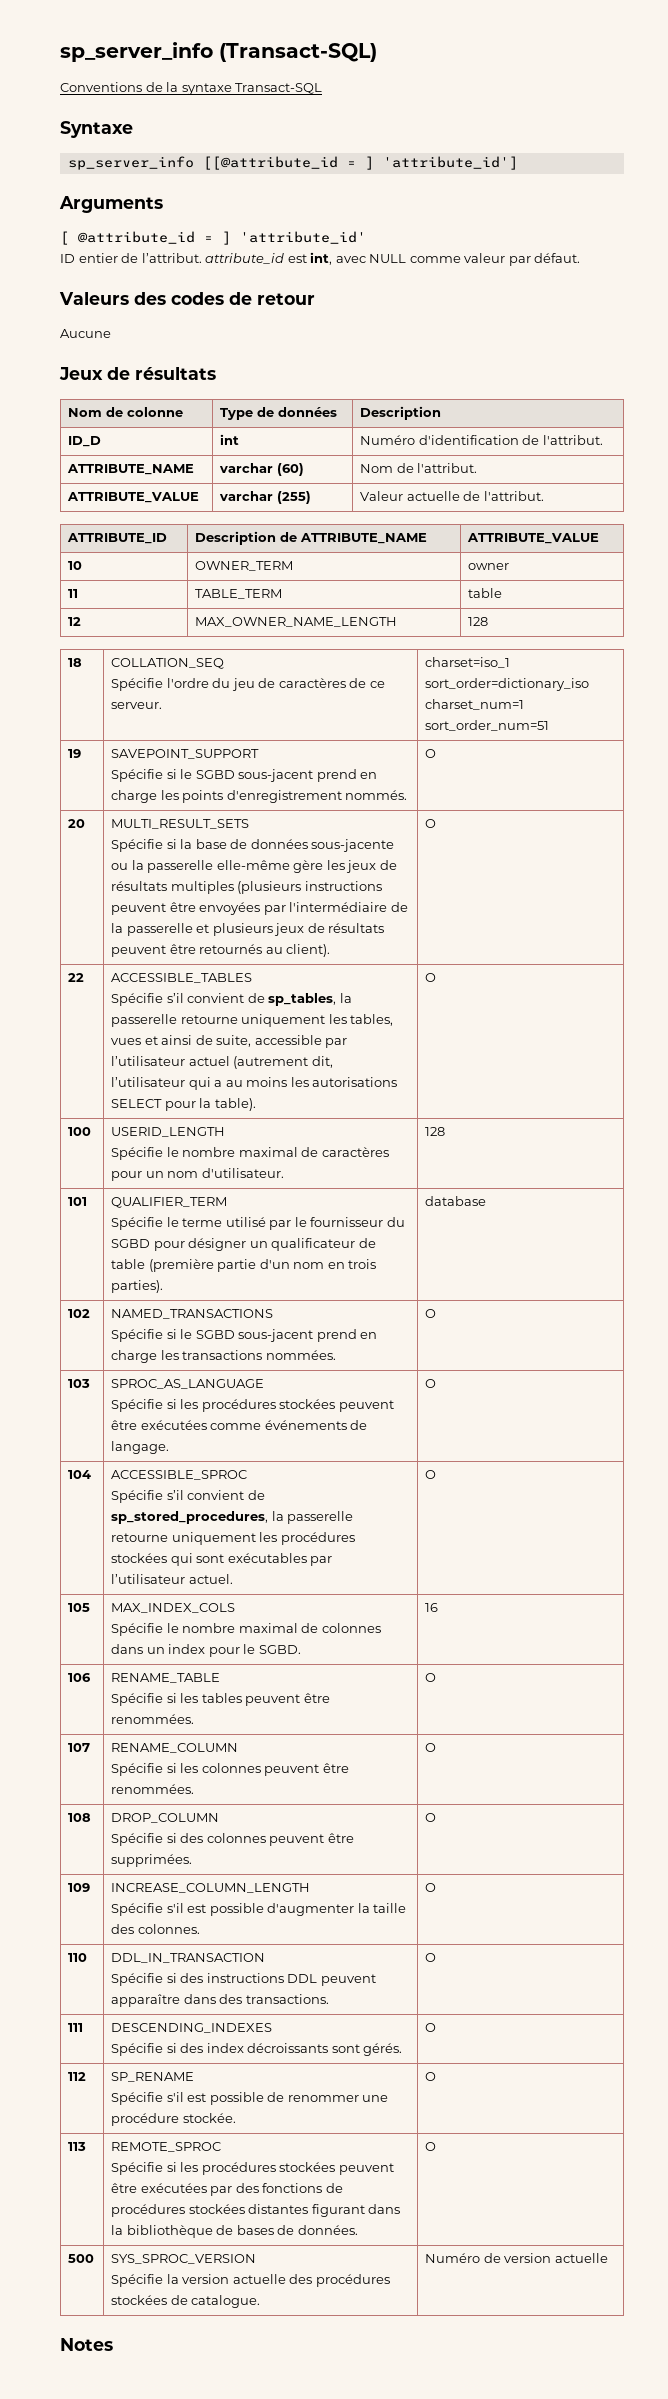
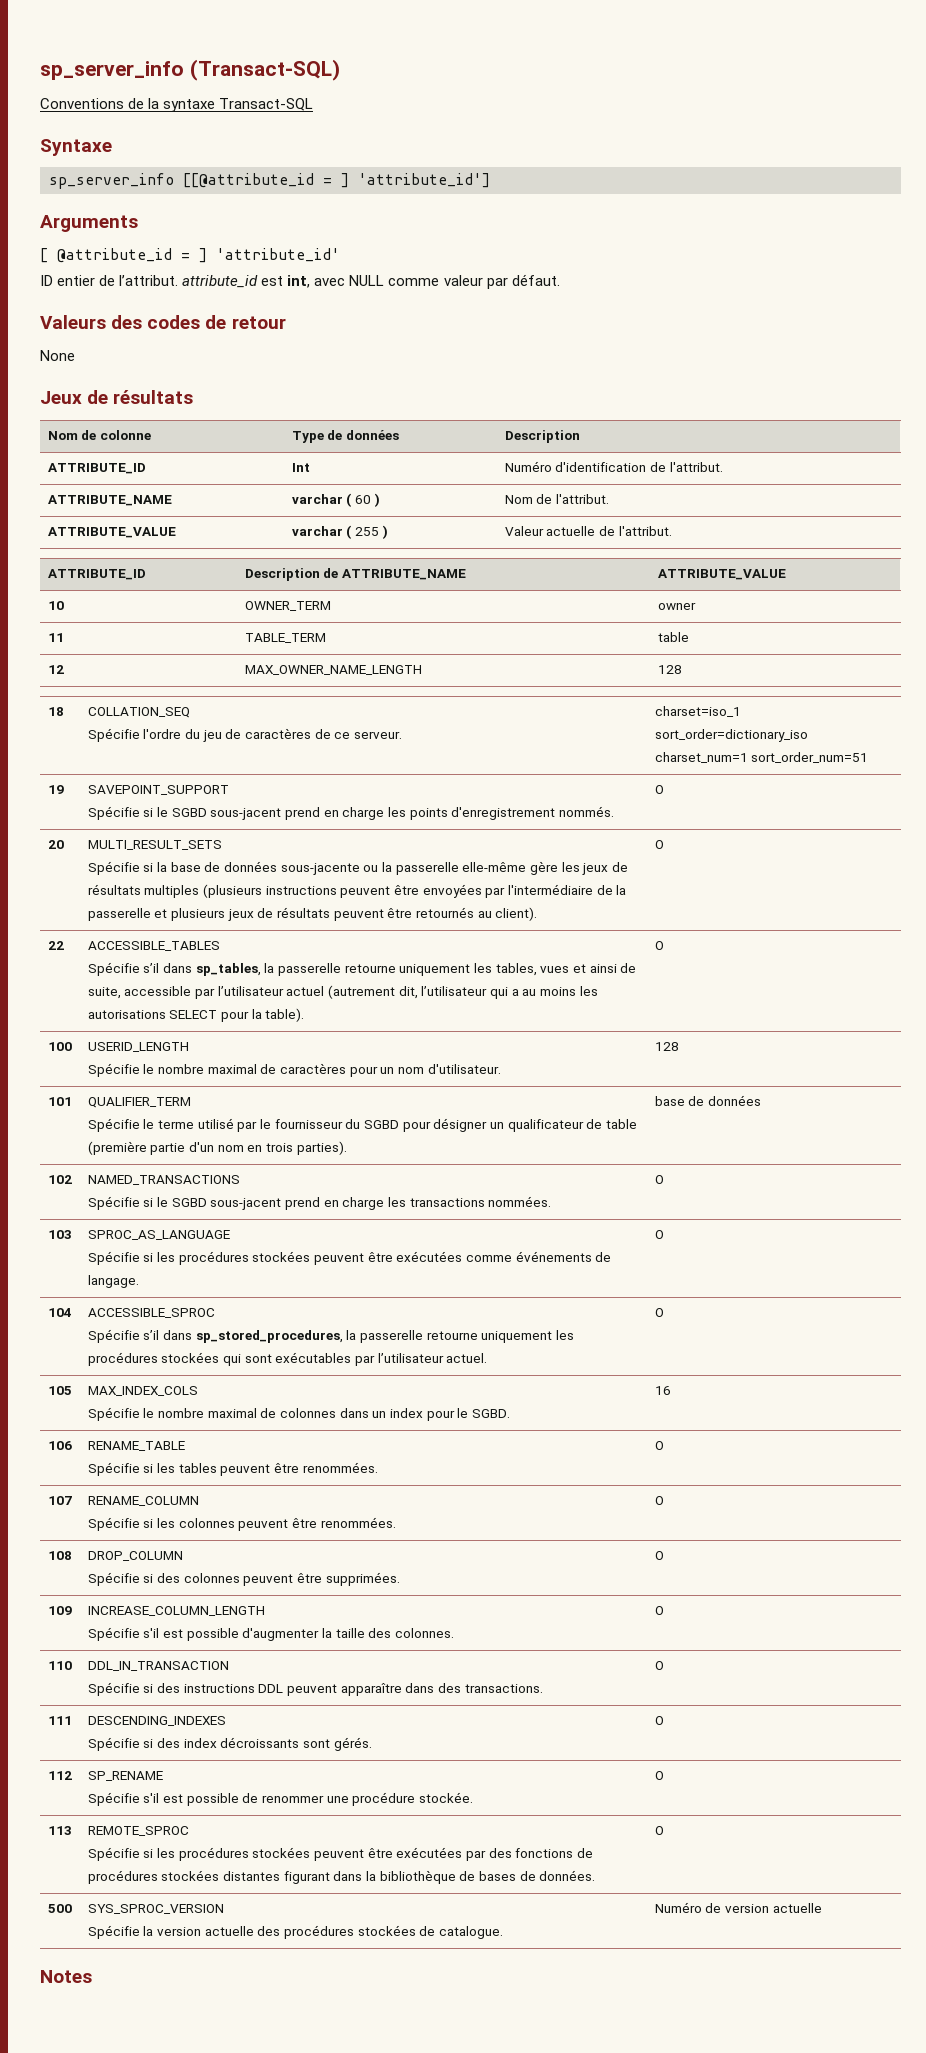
- Aucune
+ None
- ID_D | int | Numéro d'identification de l'attribut.
+ ATTRIBUTE_ID | Int | Numéro d'identification de l'attribut.
- ATTRIBUTE_NAME | varchar (60) | Nom de l'attribut.
+ ATTRIBUTE_NAME | varchar ( 60 ) | Nom de l'attribut.
- ATTRIBUTE_VALUE | varchar (255) | Valeur actuelle de l'attribut.
+ ATTRIBUTE_VALUE | varchar ( 255 ) | Valeur actuelle de l'attribut.
  22 | ACCESSIBLE_TABLES
- Spécifie s’il convient de sp_tables, la passerelle retourne uniquement les tables, vues et ainsi de suite, accessible par l’utilisateur actuel (autrement dit, l’utilisateur qui a au moins les autorisations SELECT pour la table). | O
+ Spécifie s’il dans sp_tables, la passerelle retourne uniquement les tables, vues et ainsi de suite, accessible par l’utilisateur actuel (autrement dit, l’utilisateur qui a au moins les autorisations SELECT pour la table). | O
  101 | QUALIFIER_TERM
- Spécifie le terme utilisé par le fournisseur du SGBD pour désigner un qualificateur de table (première partie d'un nom en trois parties). | database
+ Spécifie le terme utilisé par le fournisseur du SGBD pour désigner un qualificateur de table (première partie d'un nom en trois parties). | base de données
  104 | ACCESSIBLE_SPROC
- Spécifie s’il convient de sp_stored_procedures, la passerelle retourne uniquement les procédures stockées qui sont exécutables par l’utilisateur actuel. | O
+ Spécifie s’il dans sp_stored_procedures, la passerelle retourne uniquement les procédures stockées qui sont exécutables par l’utilisateur actuel. | O

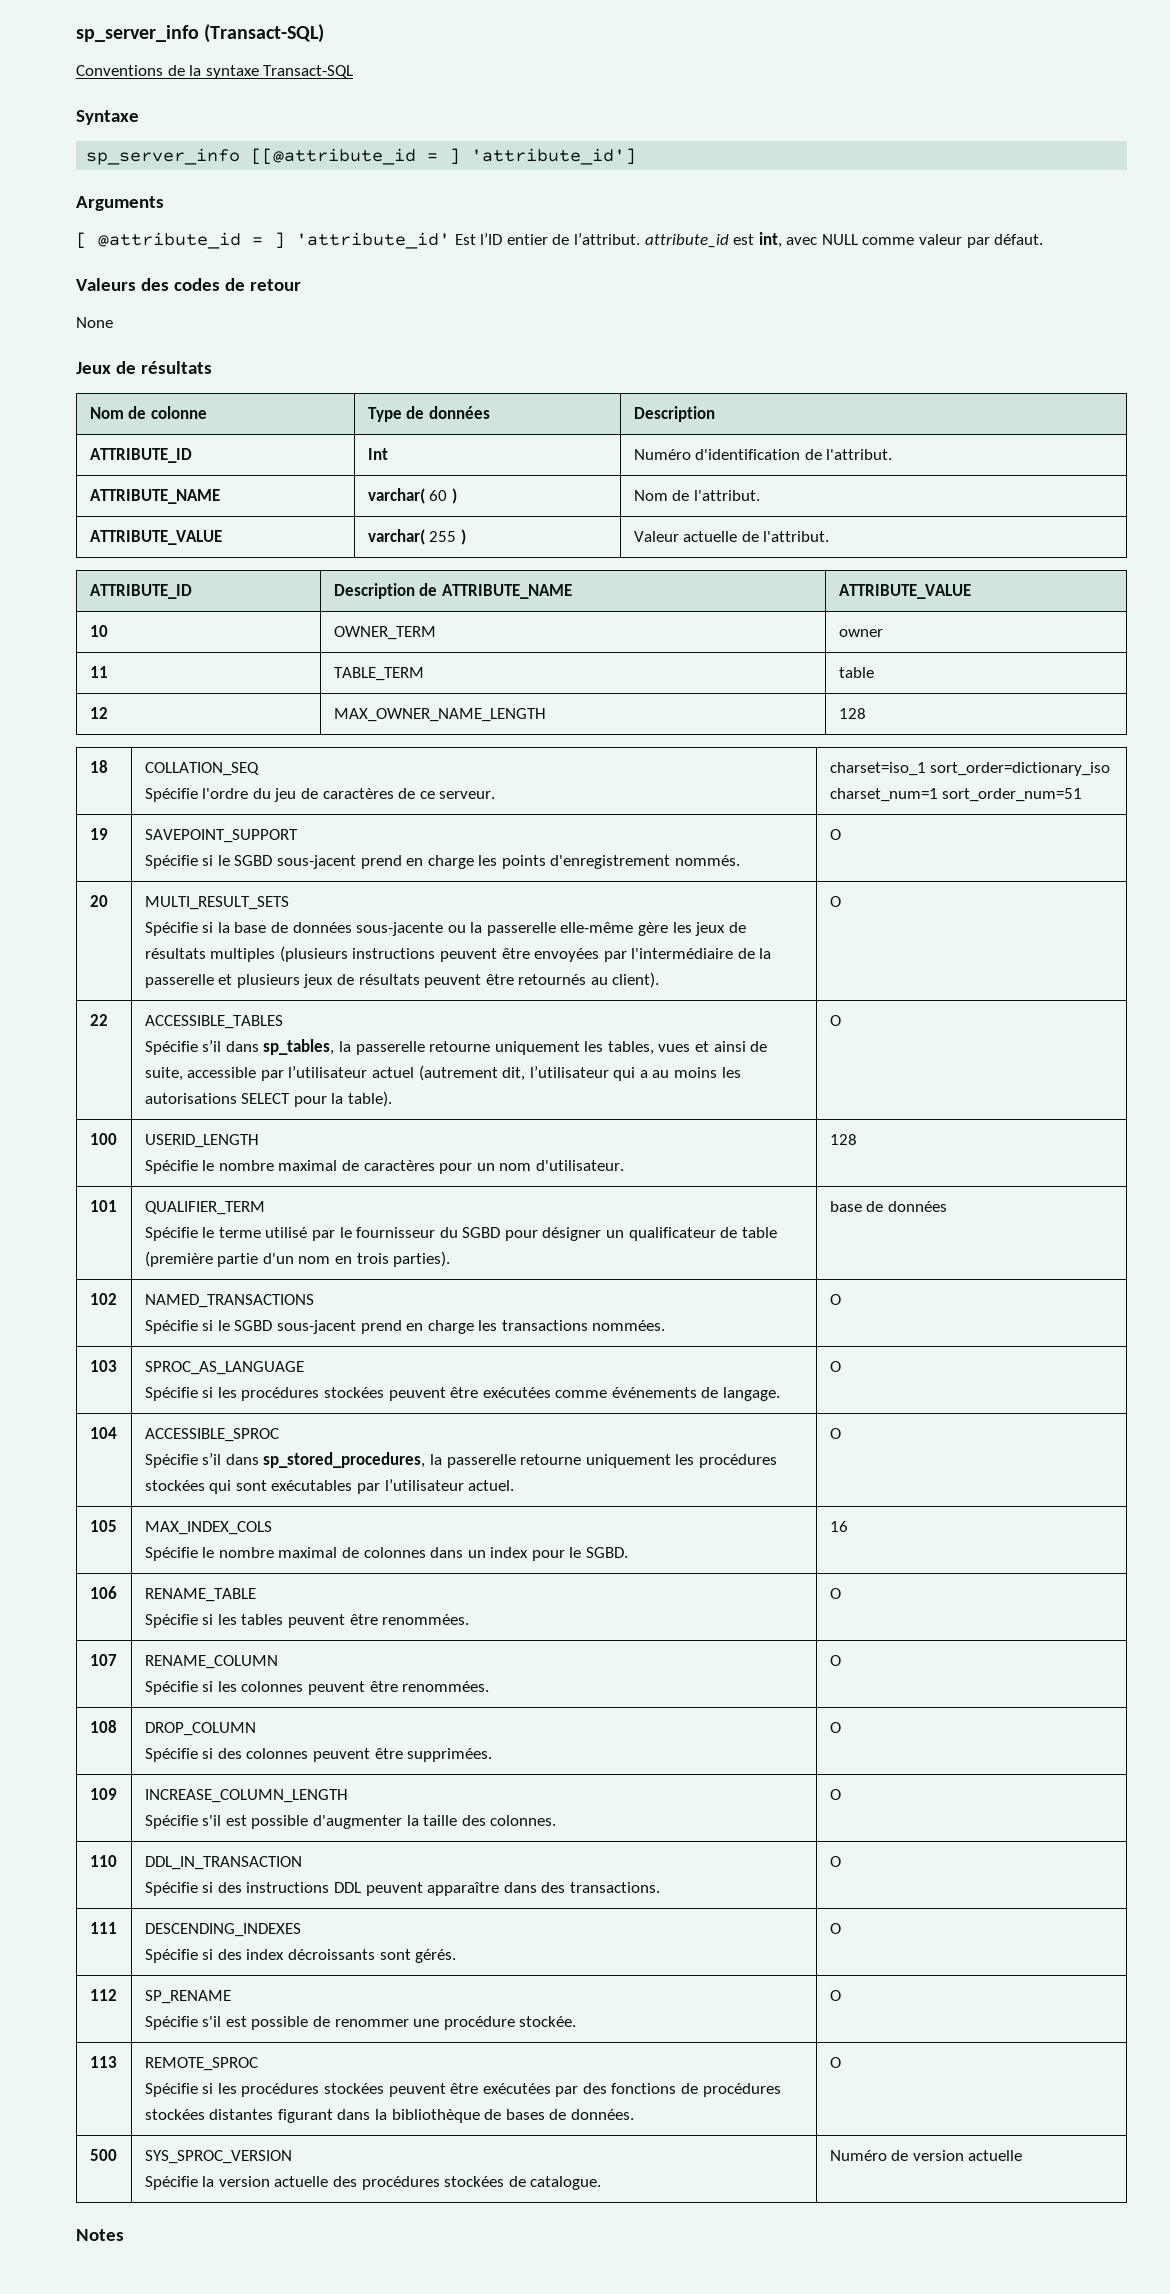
- [ @attribute_id = ] 'attribute_id'
- ID entier de l’attribut. attribute_id est int, avec NULL comme valeur par défaut.
+ [ @attribute_id = ] 'attribute_id' Est l’ID entier de l’attribut. attribute_id est int, avec NULL comme valeur par défaut.
- ATTRIBUTE_NAME | varchar ( 60 ) | Nom de l'attribut.
+ ATTRIBUTE_NAME | varchar( 60 ) | Nom de l'attribut.
- ATTRIBUTE_VALUE | varchar ( 255 ) | Valeur actuelle de l'attribut.
+ ATTRIBUTE_VALUE | varchar( 255 ) | Valeur actuelle de l'attribut.

